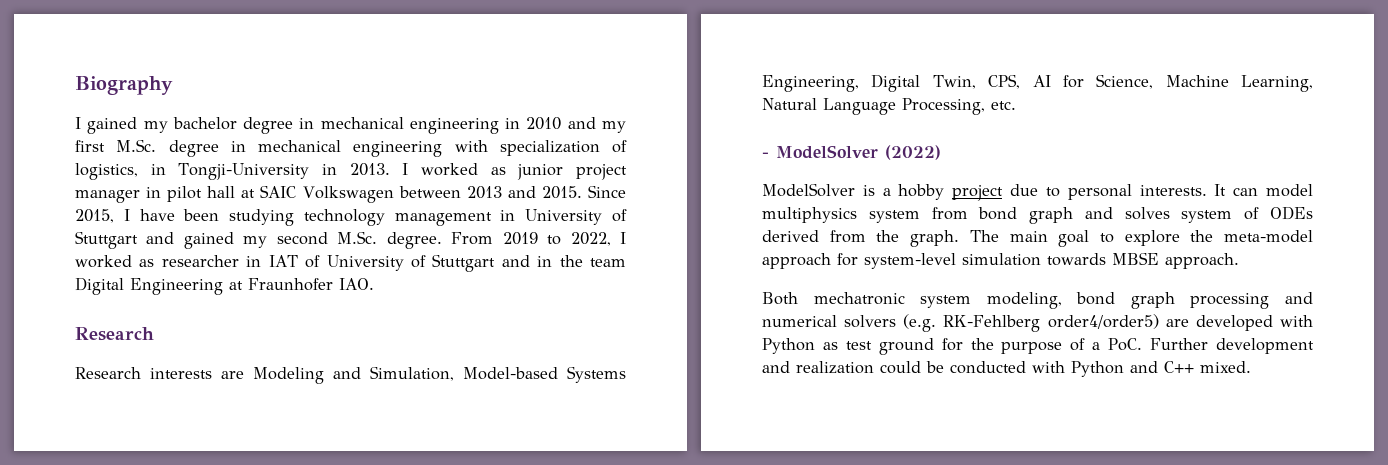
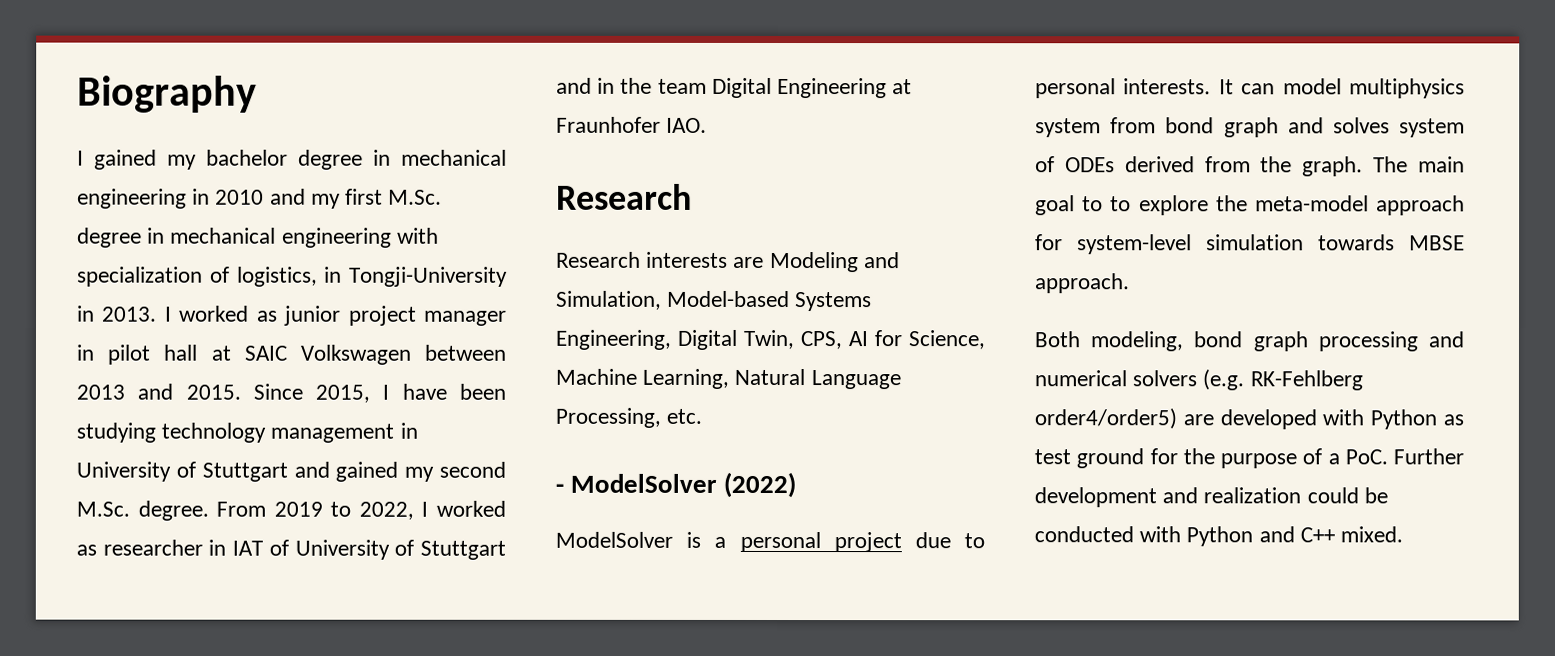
- ModelSolver is a hobby project due to personal interests.
+ ModelSolver is a personal project due to personal interests.
- The main goal to explore the meta-model approach for system-level simulation towards MBSE approach.
+ The main goal to to explore the meta-model approach for system-level simulation towards MBSE approach.
- Both mechatronic system modeling, bond graph processing and numerical solvers (e.g. RK-Fehlberg order4/order5) are developed with Python as test ground for the purpose of a PoC. Further development and realization could be conducted with Python and C++ mixed.
+ Both modeling, bond graph processing and numerical solvers (e.g. RK-Fehlberg order4/order5) are developed with Python as test ground for the purpose of a PoC. Further development and realization could be conducted with Python and C++ mixed.

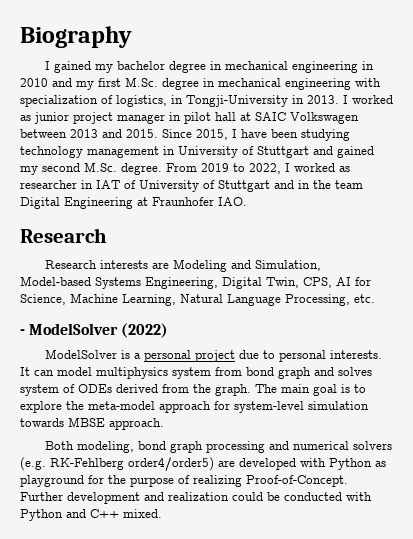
- The main goal to to explore the meta-model approach for system-level simulation towards MBSE approach.
+ The main goal is to explore the meta-model approach for system-level simulation towards MBSE approach.
- Both modeling, bond graph processing and numerical solvers (e.g. RK-Fehlberg order4/order5) are developed with Python as test ground for the purpose of a PoC. Further development and realization could be conducted with Python and C++ mixed.
+ Both modeling, bond graph processing and numerical solvers (e.g. RK-Fehlberg order4/order5) are developed with Python as playground for the purpose of realizing Proof-of-Concept. Further development and realization could be conducted with Python and C++ mixed.

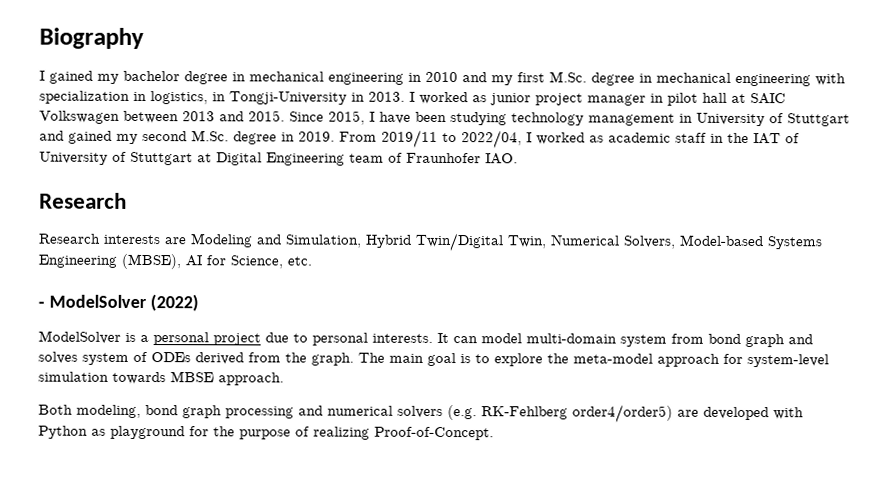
- I gained my bachelor degree in mechanical engineering in 2010 and my first M.Sc. degree in mechanical engineering with specialization of logistics, in Tongji-University in 2013.
+ I gained my bachelor degree in mechanical engineering in 2010 and my first M.Sc. degree in mechanical engineering with specialization in logistics, in Tongji-University in 2013.
- Since 2015, I have been studying technology management in University of Stuttgart and gained my second M.Sc. degree. From 2019 to 2022, I worked as researcher in IAT of University of Stuttgart and in the team Digital Engineering at Fraunhofer IAO.
+ Since 2015, I have been studying technology management in University of Stuttgart and gained my second M.Sc. degree in 2019. From 2019/11 to 2022/04, I worked as academic staff in the IAT of University of Stuttgart at Digital Engineering team of Fraunhofer IAO.
- Research interests are Modeling and Simulation, Model-based Systems Engineering, Digital Twin, CPS, AI for Science, Machine Learning, Natural Language Processing, etc.
+ Research interests are Modeling and Simulation, Hybrid Twin/Digital Twin, Numerical Solvers, Model-based Systems Engineering (MBSE), AI for Science, etc.
- It can model multiphysics system from bond graph and solves system of ODEs derived from the graph.
+ It can model multi-domain system from bond graph and solves system of ODEs derived from the graph.
- Further development and realization could be conducted with Python and C++ mixed.

